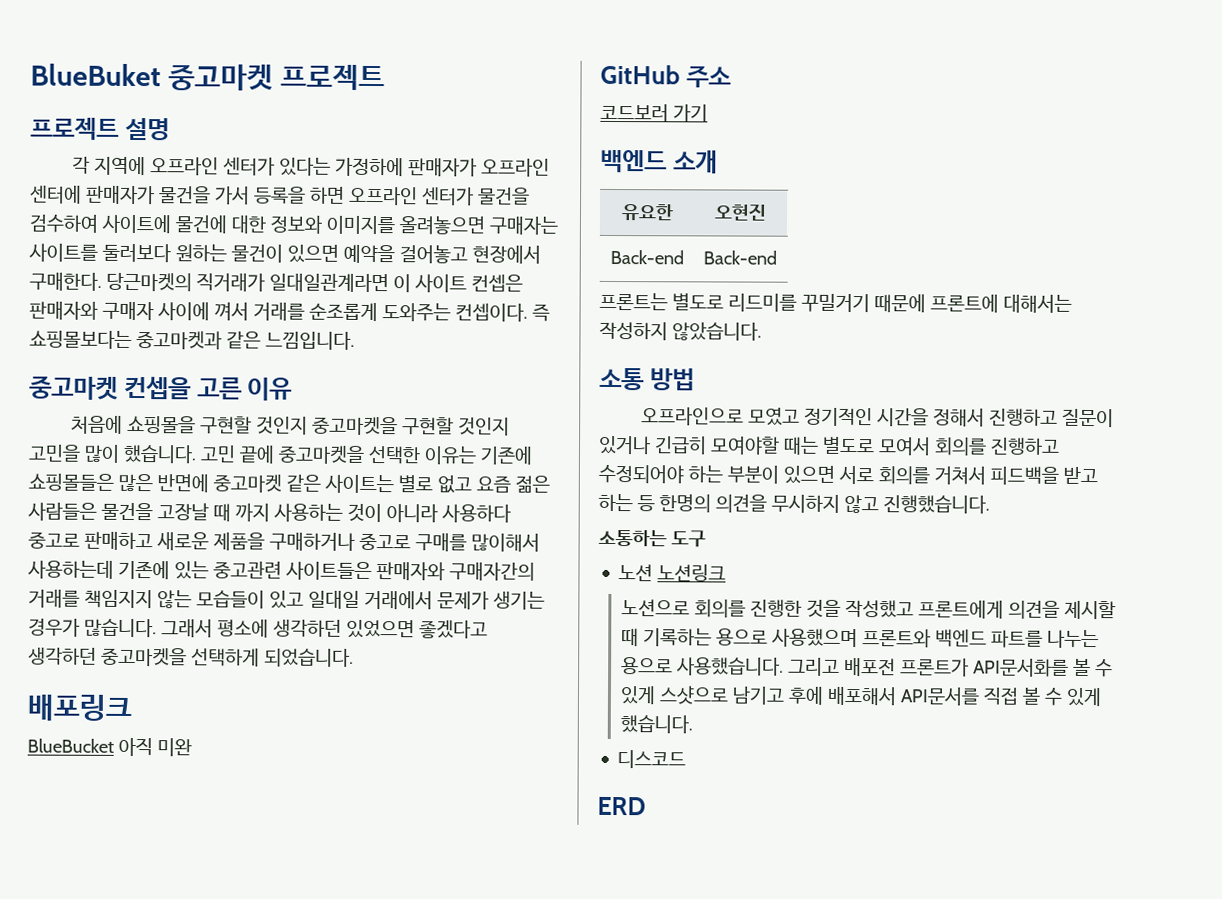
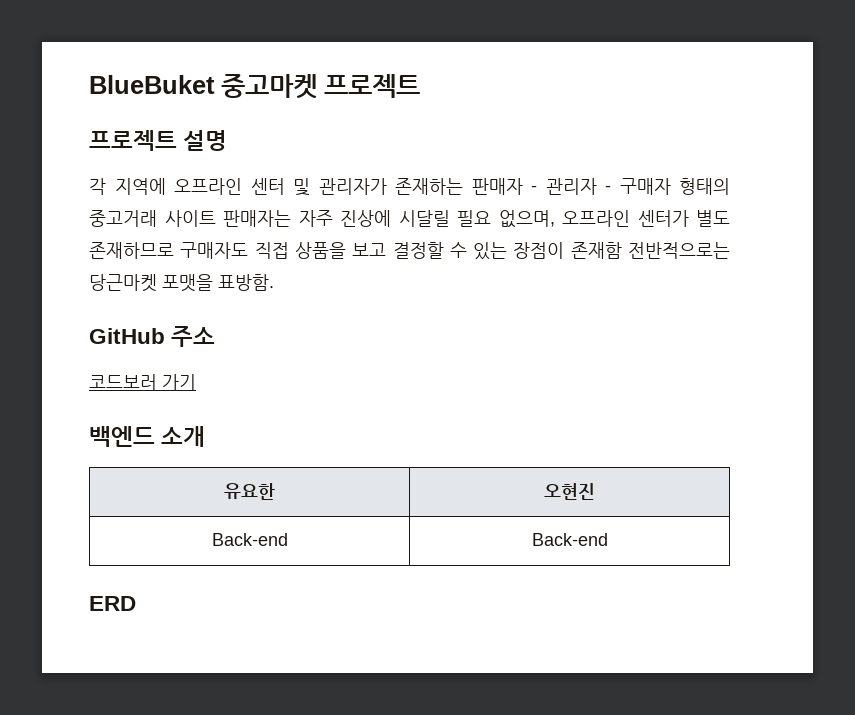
- 각 지역에 오프라인 센터가 있다는 가정하에 판매자가 오프라인 센터에 판매자가 물건을 가서 등록을 하면 오프라인 센터가 물건을 검수하여 사이트에 물건에 대한 정보와 이미지를 올려놓으면 구매자는 사이트를 둘러보다 원하는 물건이 있으면 예약을 걸어놓고 현장에서 구매한다. 당근마켓의 직거래가 일대일관계라면 이 사이트 컨셉은 판매자와 구매자 사이에 껴서 거래를 순조롭게 도와주는 컨셉이다. 즉 쇼핑몰보다는 중고마켓과 같은 느낌입니다.
- 중고마켓 컨셉을 고른 이유
- 처음에 쇼핑몰을 구현할 것인지 중고마켓을 구현할 것인지 고민을 많이 했습니다. 고민 끝에 중고마켓을 선택한 이유는 기존에 쇼핑몰들은 많은 반면에 중고마켓 같은 사이트는 별로 없고 요즘 젊은 사람들은 물건을 고장날 때 까지 사용하는 것이 아니라 사용하다 중고로 판매하고 새로운 제품을 구매하거나 중고로 구매를 많이해서 사용하는데 기존에 있는 중고관련 사이트들은 판매자와 구매자간의 거래를 책임지지 않는 모습들이 있고 일대일 거래에서 문제가 생기는 경우가 많습니다. 그래서 평소에 생각하던 있었으면 좋겠다고 생각하던 중고마켓을 선택하게 되었습니다.
- 배포링크
- BlueBucket 아직 미완
+ 각 지역에 오프라인 센터 및 관리자가 존재하는 판매자 - 관리자 - 구매자 형태의 중고거래 사이트 판매자는 자주 진상에 시달릴 필요 없으며, 오프라인 센터가 별도 존재하므로 구매자도 직접 상품을 보고 결정할 수 있는 장점이 존재함 전반적으로는 당근마켓 포맷을 표방함.
- 프론트는 별도로 리드미를 꾸밀거기 때문에 프론트에 대해서는 작성하지 않았습니다.
- 소통 방법
- 오프라인으로 모였고 정기적인 시간을 정해서 진행하고 질문이 있거나 긴급히 모여야할 때는 별도로 모여서 회의를 진행하고 수정되어야 하는 부분이 있으면 서로 회의를 거쳐서 피드백을 받고 하는 등 한명의 의견을 무시하지 않고 진행했습니다.
- 소통하는 도구
- 노션 노션링크
- 노션으로 회의를 진행한 것을 작성했고 프론트에게 의견을 제시할 때 기록하는 용으로 사용했으며 프론트와 백엔드 파트를 나누는 용으로 사용했습니다. 그리고 배포전 프론트가 API문서화를 볼 수 있게 스샷으로 남기고 후에 배포해서 API문서를 직접 볼 수 있게 했습니다.
- 디스코드

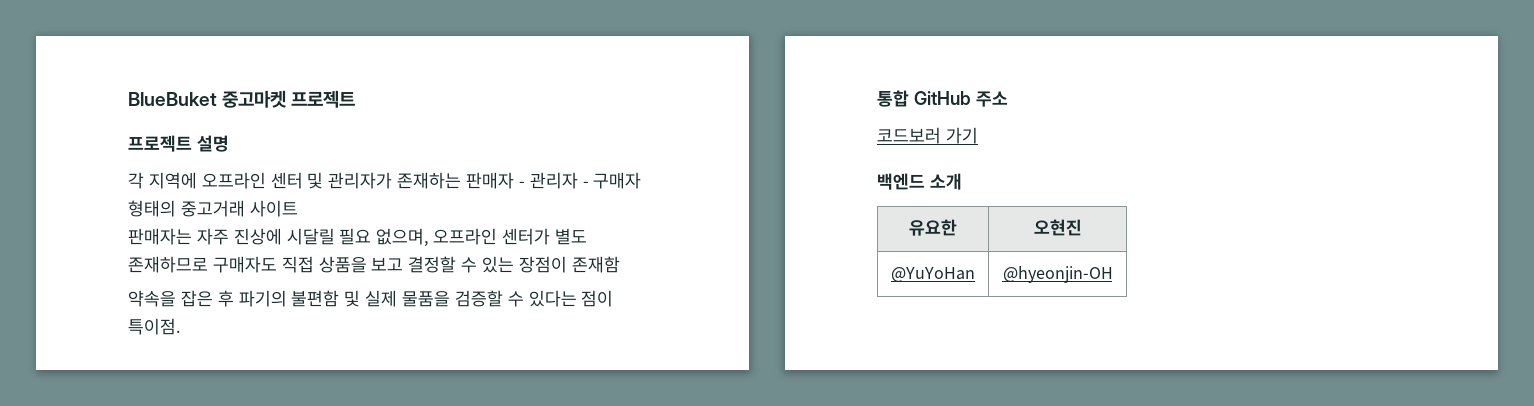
- 각 지역에 오프라인 센터 및 관리자가 존재하는 판매자 - 관리자 - 구매자 형태의 중고거래 사이트 판매자는 자주 진상에 시달릴 필요 없으며, 오프라인 센터가 별도 존재하므로 구매자도 직접 상품을 보고 결정할 수 있는 장점이 존재함 전반적으로는 당근마켓 포맷을 표방함.
- GitHub 주소
+ 각 지역에 오프라인 센터 및 관리자가 존재하는 판매자 - 관리자 - 구매자 형태의 중고거래 사이트
+ 판매자는 자주 진상에 시달릴 필요 없으며, 오프라인 센터가 별도 존재하므로 구매자도 직접 상품을 보고 결정할 수 있는 장점이 존재함
+ 약속을 잡은 후 파기의 불편함 및 실제 물품을 검증할 수 있다는 점이 특이점.
+ 통합 GitHub 주소
- Back-end | Back-end
- ERD
+ @YuYoHan | @hyeonjin-OH

